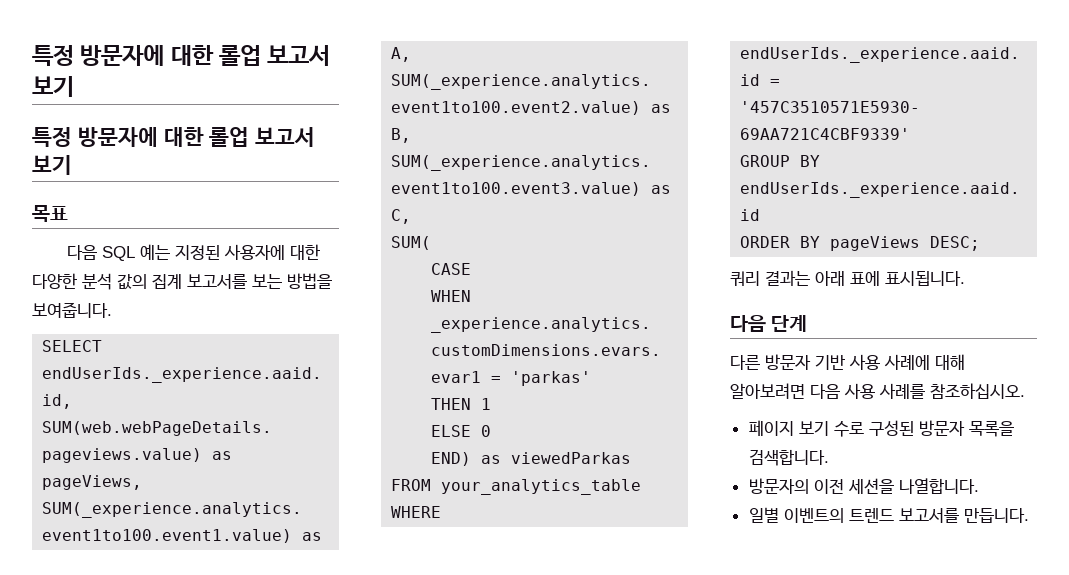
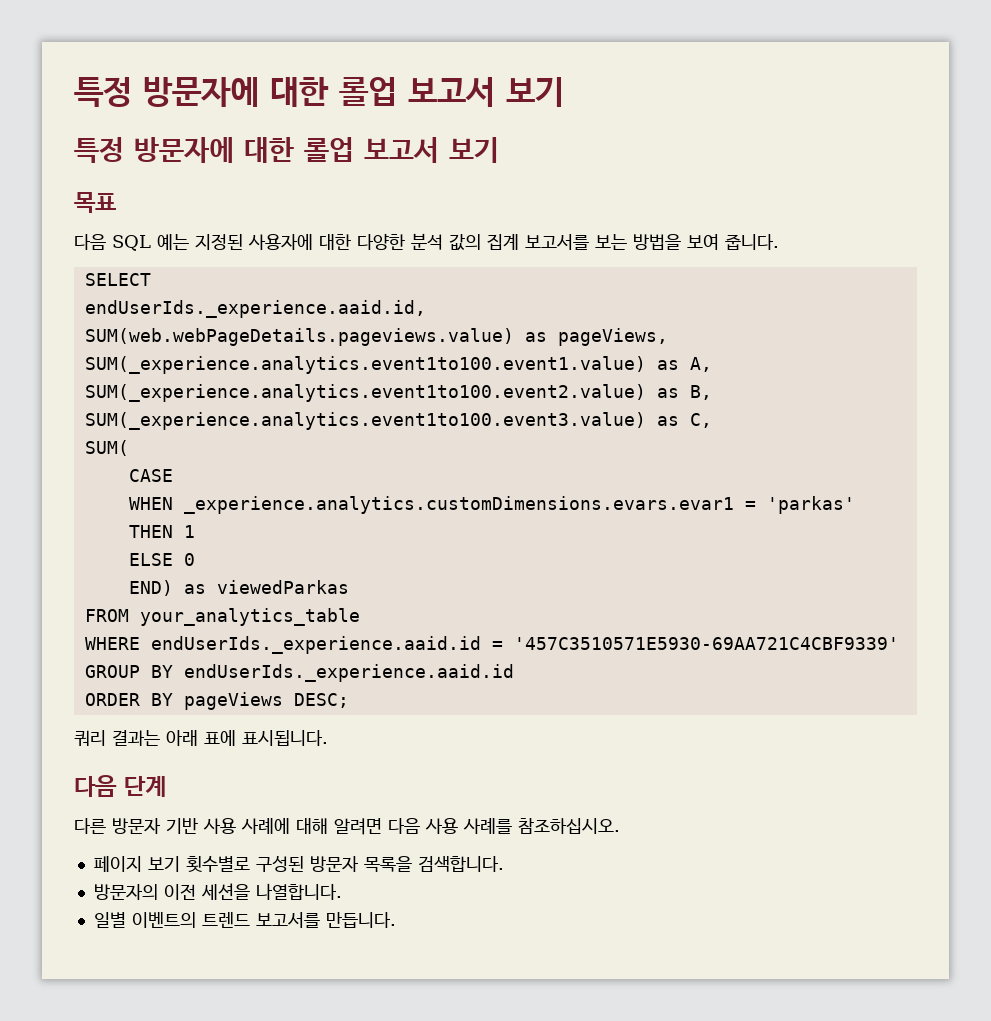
- 다음 SQL 예는 지정된 사용자에 대한 다양한 분석 값의 집계 보고서를 보는 방법을 보여줍니다.
+ 다음 SQL 예는 지정된 사용자에 대한 다양한 분석 값의 집계 보고서를 보는 방법을 보여 줍니다.
- 다른 방문자 기반 사용 사례에 대해 알아보려면 다음 사용 사례를 참조하십시오.
+ 다른 방문자 기반 사용 사례에 대해 알려면 다음 사용 사례를 참조하십시오.
- 페이지 보기 수로 구성된 방문자 목록을 검색합니다.
+ 페이지 보기 횟수별로 구성된 방문자 목록을 검색합니다.

